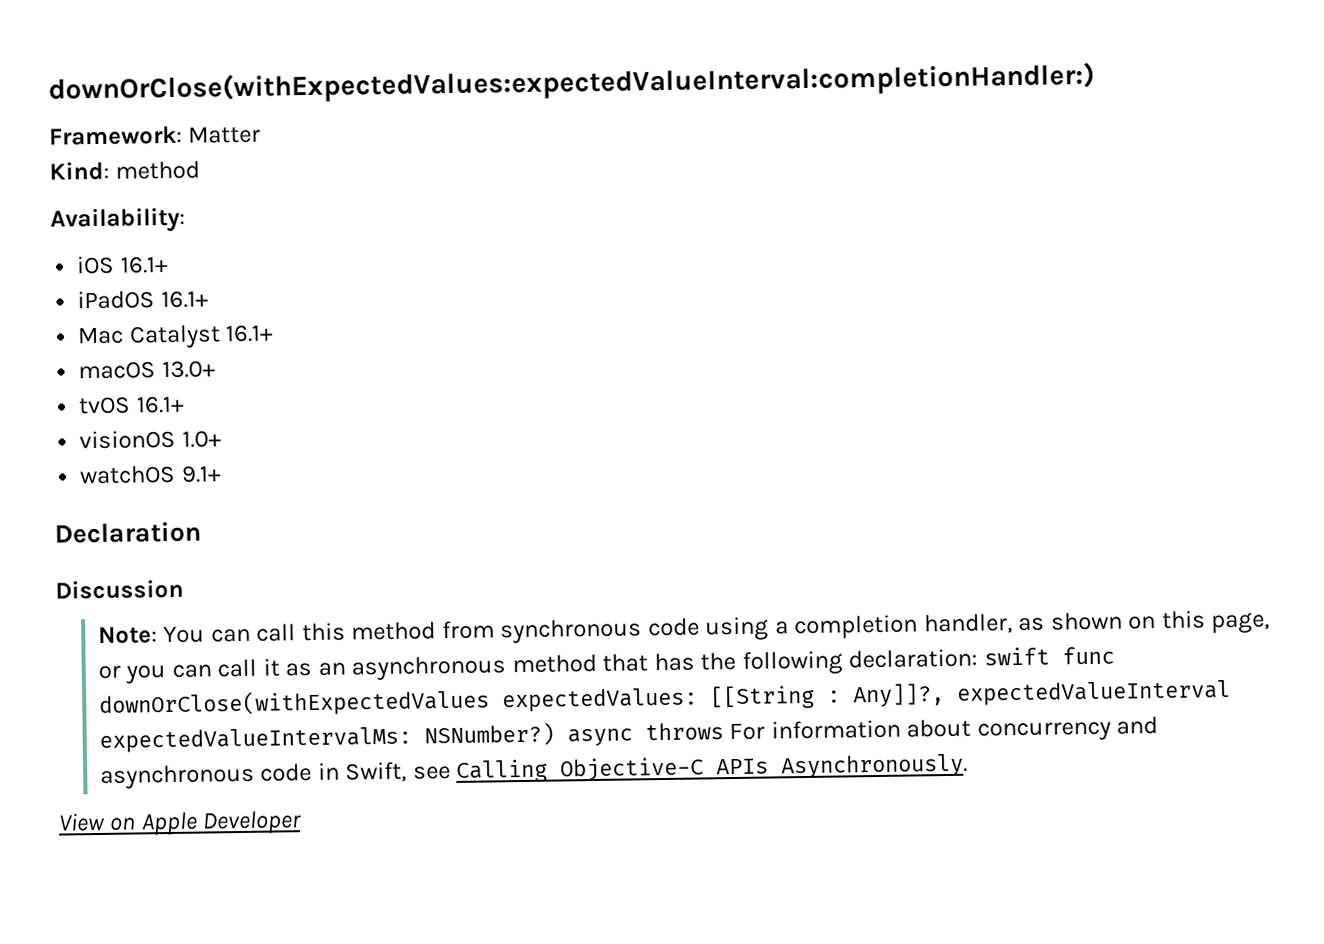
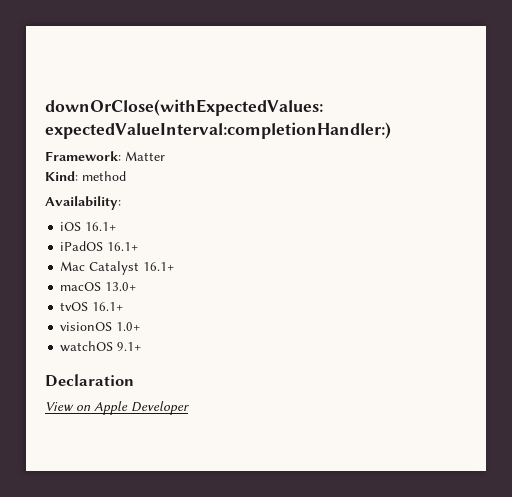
- Discussion
- Note: You can call this method from synchronous code using a completion handler, as shown on this page, or you can call it as an asynchronous method that has the following declaration: swift func downOrClose(withExpectedValues expectedValues: [[String : Any]]?, expectedValueInterval expectedValueIntervalMs: NSNumber?) async throws For information about concurrency and asynchronous code in Swift, see Calling Objective-C APIs Asynchronously.

